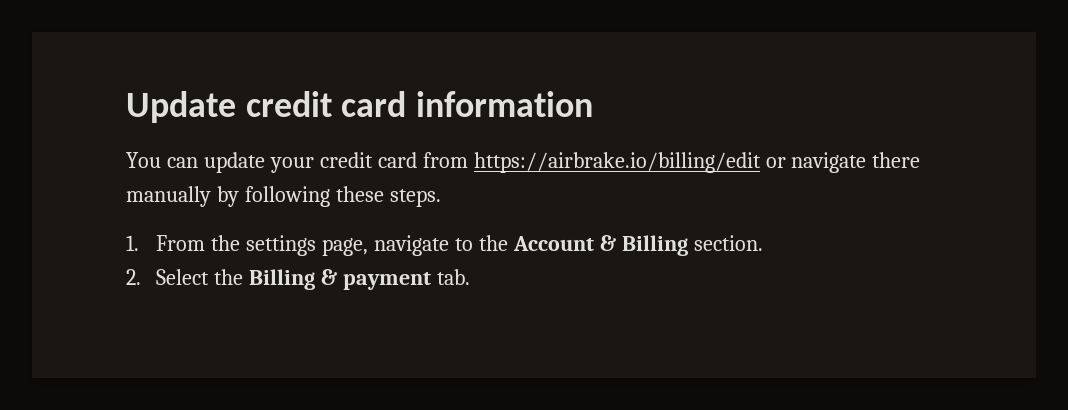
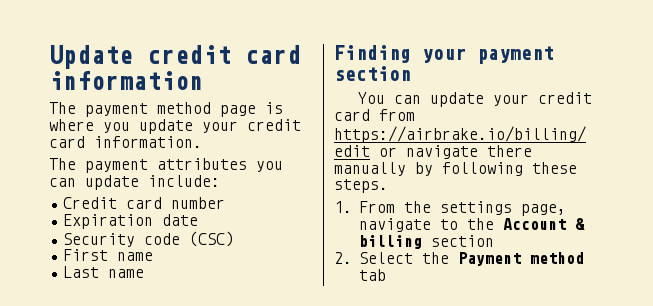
+ The payment method page is where you update your credit card information.
+ The payment attributes you can update include:
+ Credit card number
+ Expiration date
+ Security code (CSC)
+ First name
+ Last name
+ Finding your payment section
- 1. From the settings page, navigate to the Account & Billing section.
+ 1. From the settings page, navigate to the Account & billing section
- 2. Select the Billing & payment tab.
+ 2. Select the Payment method tab

